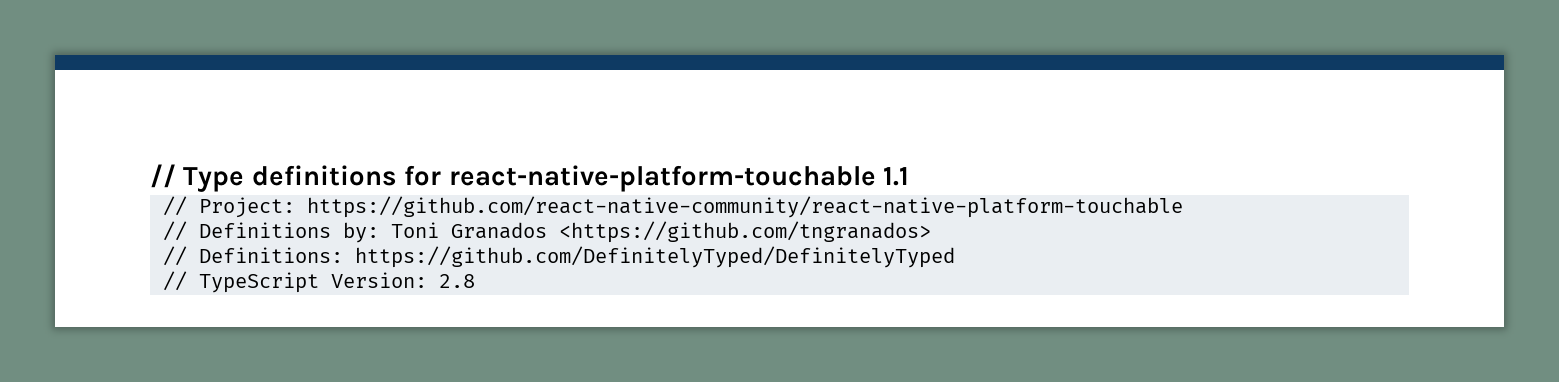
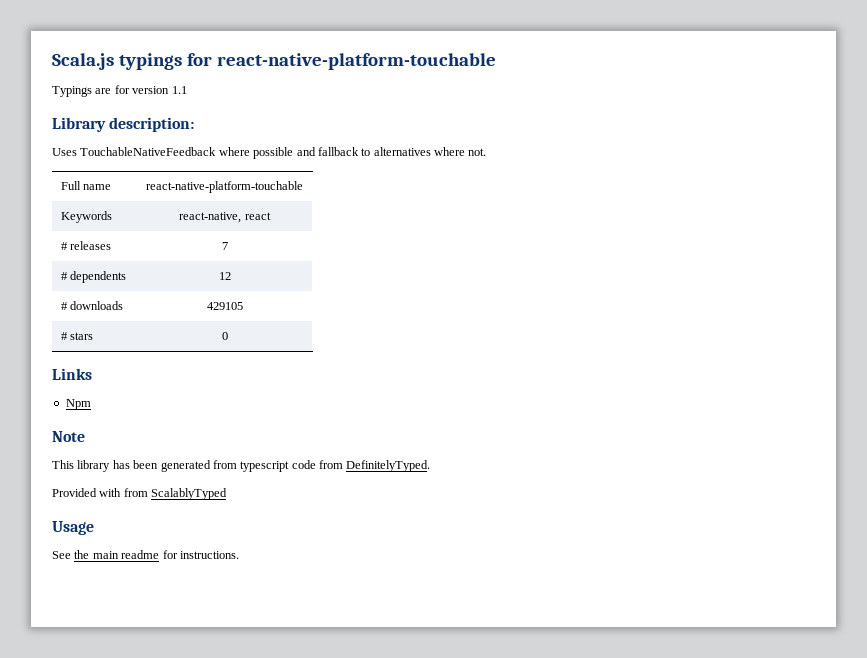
- // Type definitions for react-native-platform-touchable 1.1
- // Project: https://github.com/react-native-community/react-native-platform-touchable
- // Definitions by: Toni Granados <https://github.com/tngranados>
- // Definitions: https://github.com/DefinitelyTyped/DefinitelyTyped
- // TypeScript Version: 2.8
+ Scala.js typings for react-native-platform-touchable
+ Typings are for version 1.1
+ Library description:
+ Uses TouchableNativeFeedback where possible and fallback to alternatives where not.
+ Full name | react-native-platform-touchable
+ Keywords | react-native, react
+ # releases | 7
+ # dependents | 12
+ # downloads | 429105
+ # stars | 0
+ Links
+ Npm
+ Note
+ This library has been generated from typescript code from DefinitelyTyped.
+ Provided with from ScalablyTyped
+ Usage
+ See the main readme for instructions.

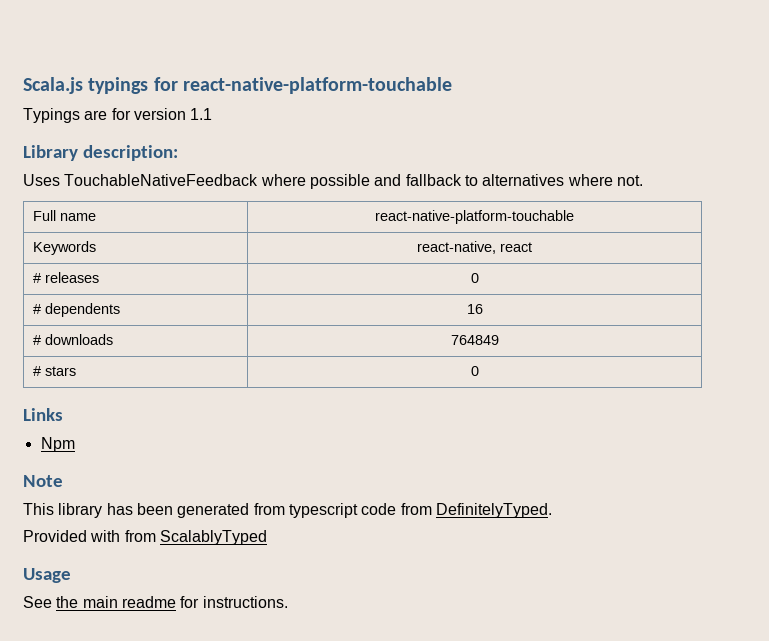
- # releases | 7
+ # releases | 0
- # dependents | 12
+ # dependents | 16
- # downloads | 429105
+ # downloads | 764849

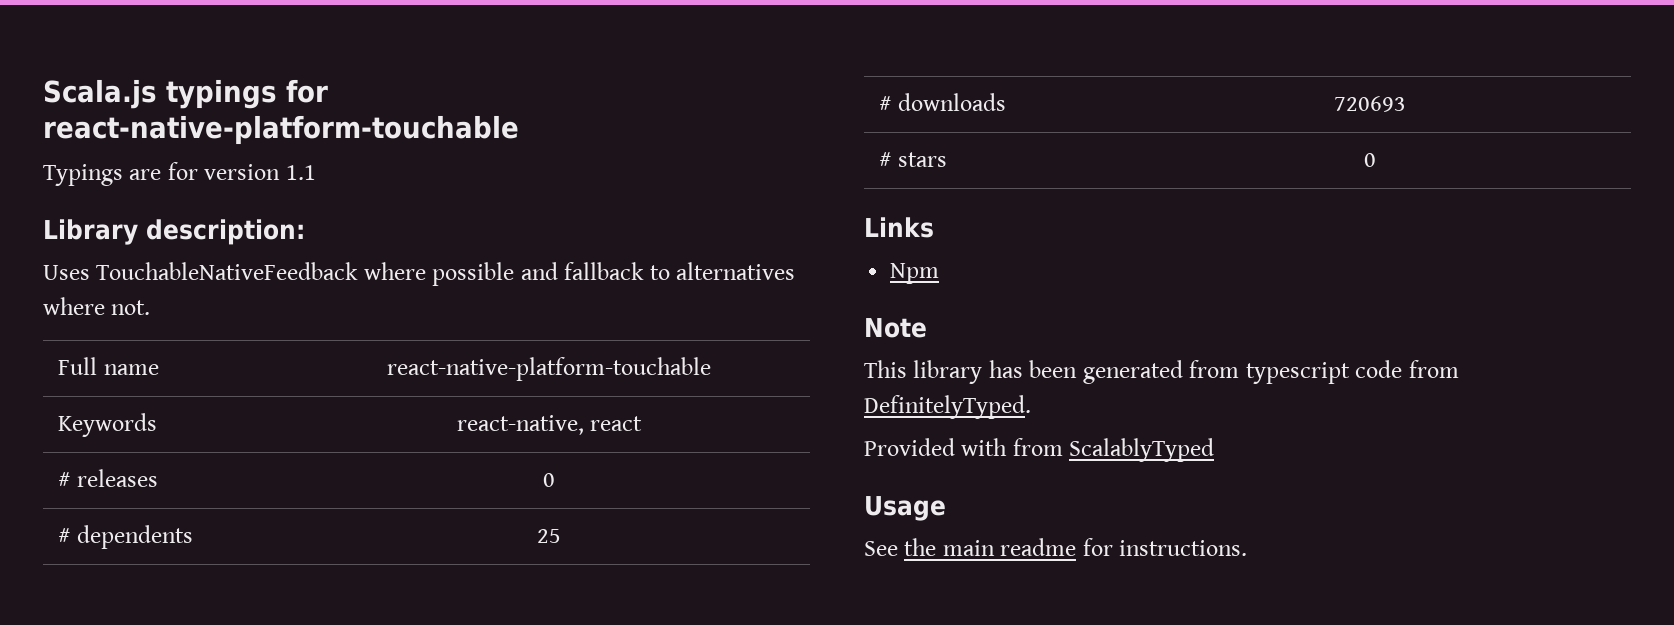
- # dependents | 16
+ # dependents | 25
- # downloads | 764849
+ # downloads | 720693

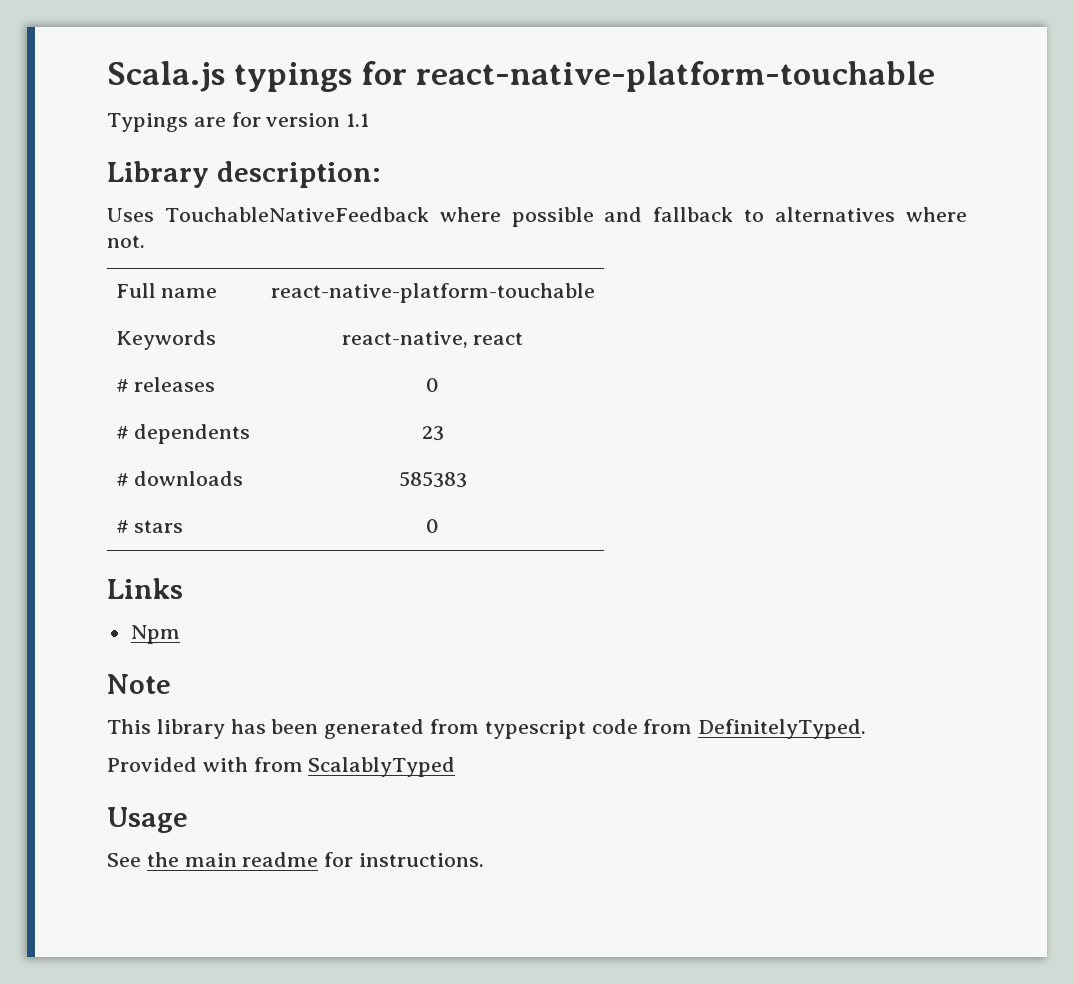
- # dependents | 25
+ # dependents | 23
- # downloads | 720693
+ # downloads | 585383

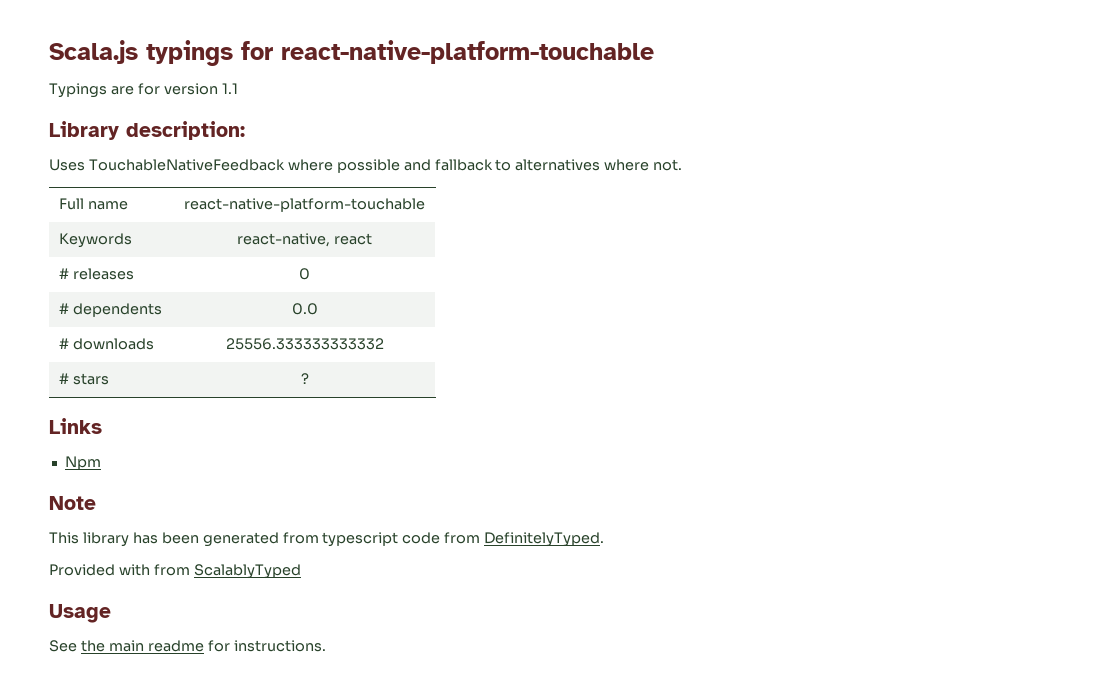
- # dependents | 23
+ # dependents | 0.0
- # downloads | 585383
+ # downloads | 25556.333333333332
- # stars | 0
+ # stars | ?

